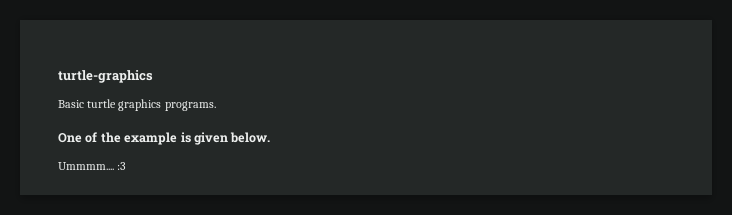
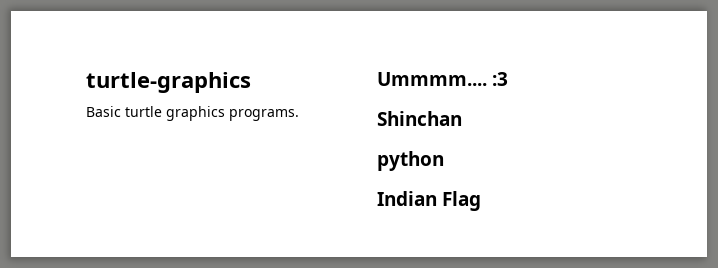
- One of the example is given below.
  Ummmm.... :3
+ Shinchan
+ python
+ Indian Flag

